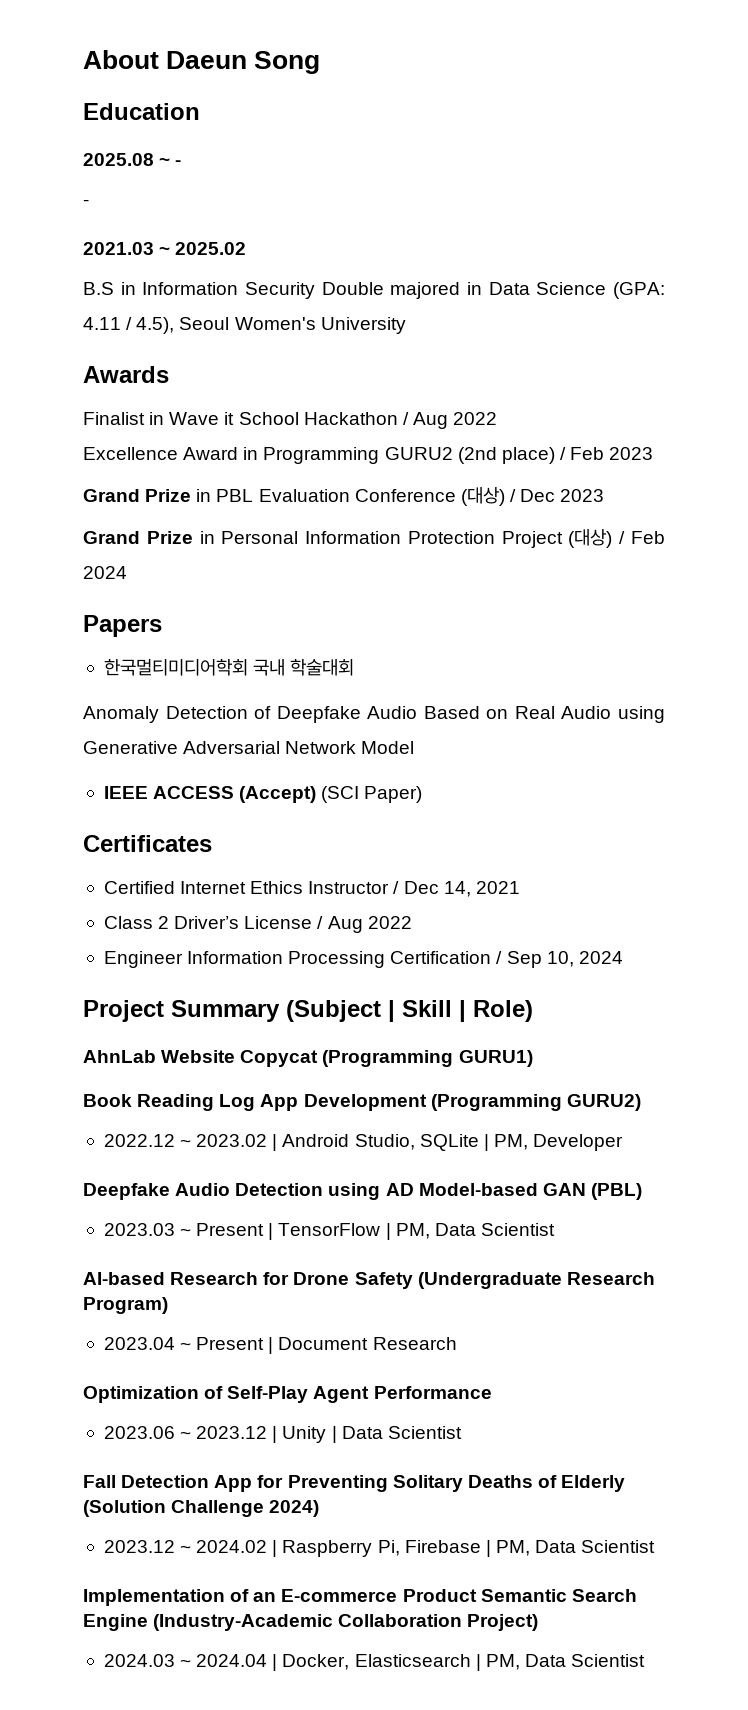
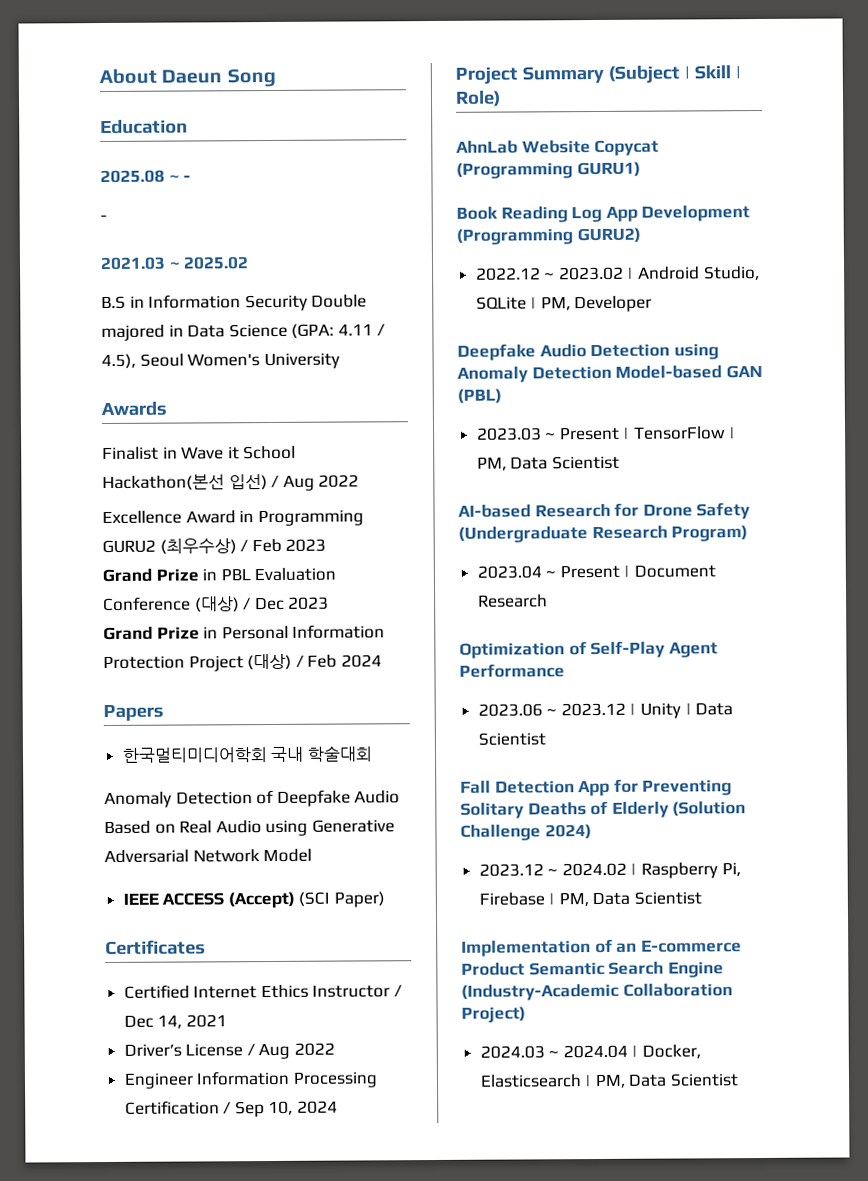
- Finalist in Wave it School Hackathon / Aug 2022
+ Finalist in Wave it School Hackathon(본선 입선) / Aug 2022
- Excellence Award in Programming GURU2 (2nd place) / Feb 2023
+ Excellence Award in Programming GURU2 (최우수상) / Feb 2023
- Class 2 Driver’s License / Aug 2022
+ Driver’s License / Aug 2022
- Deepfake Audio Detection using AD Model-based GAN (PBL)
+ Deepfake Audio Detection using Anomaly Detection Model-based GAN (PBL)

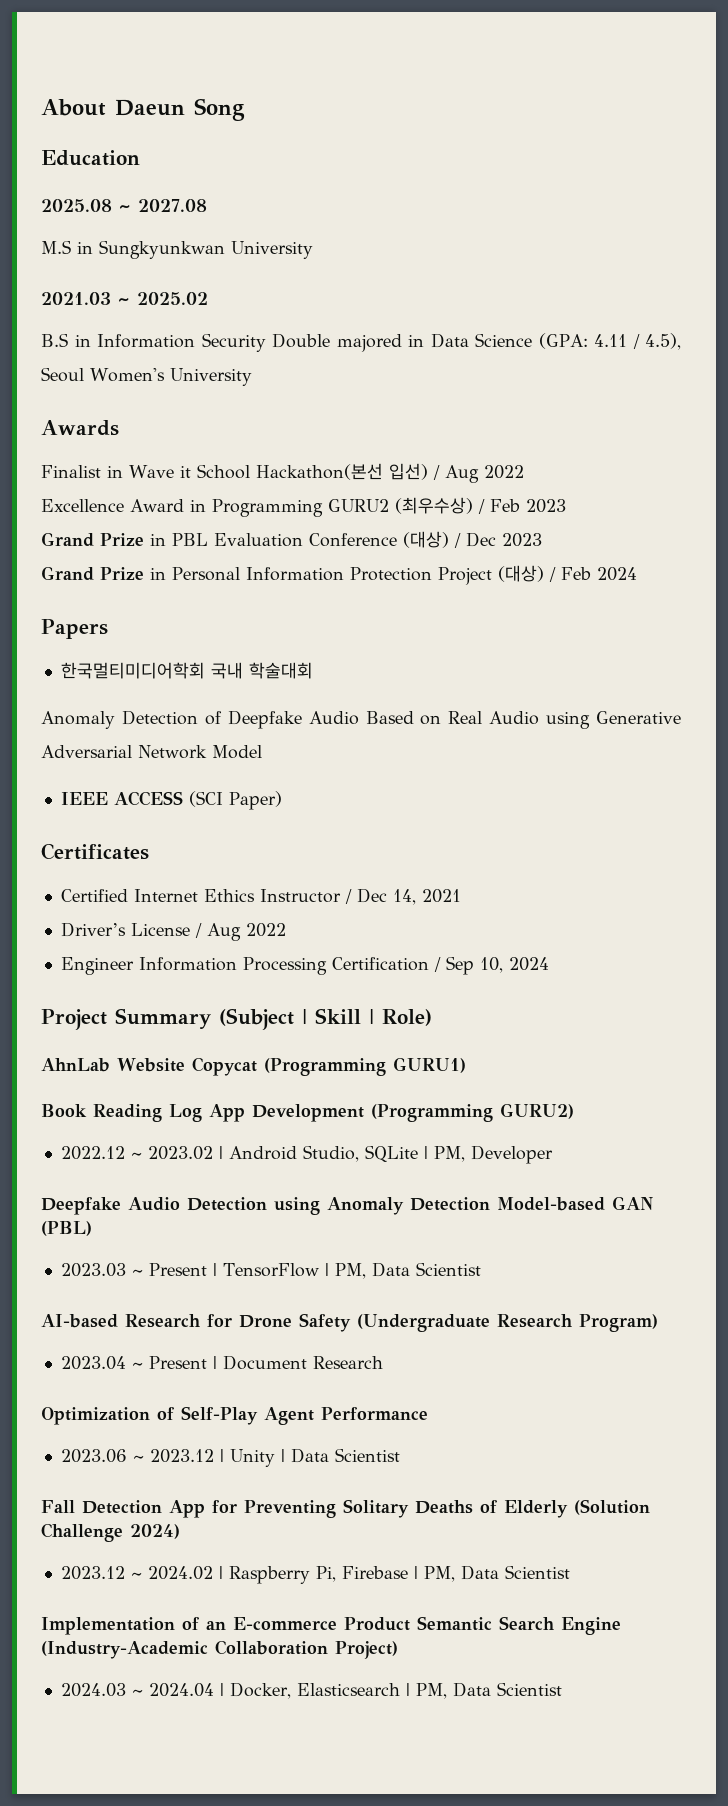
- 2025.08 ~ -
- -
+ 2025.08 ~ 2027.08
+ M.S in Sungkyunkwan University
- IEEE ACCESS (Accept) (SCI Paper)
+ IEEE ACCESS (SCI Paper)

